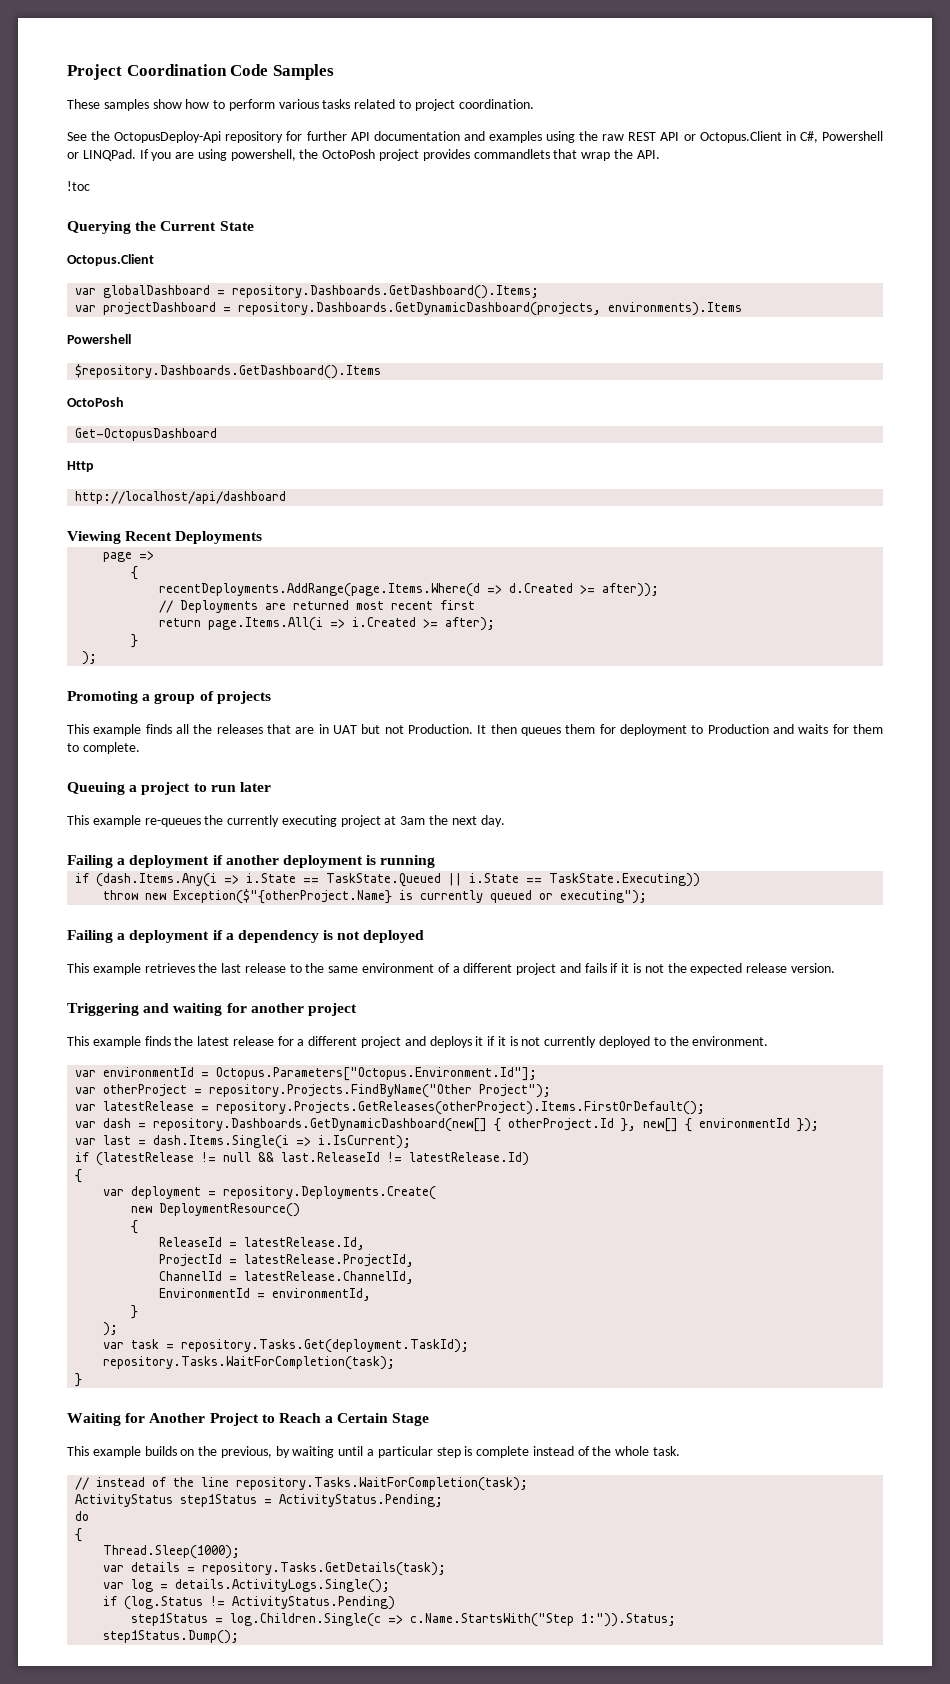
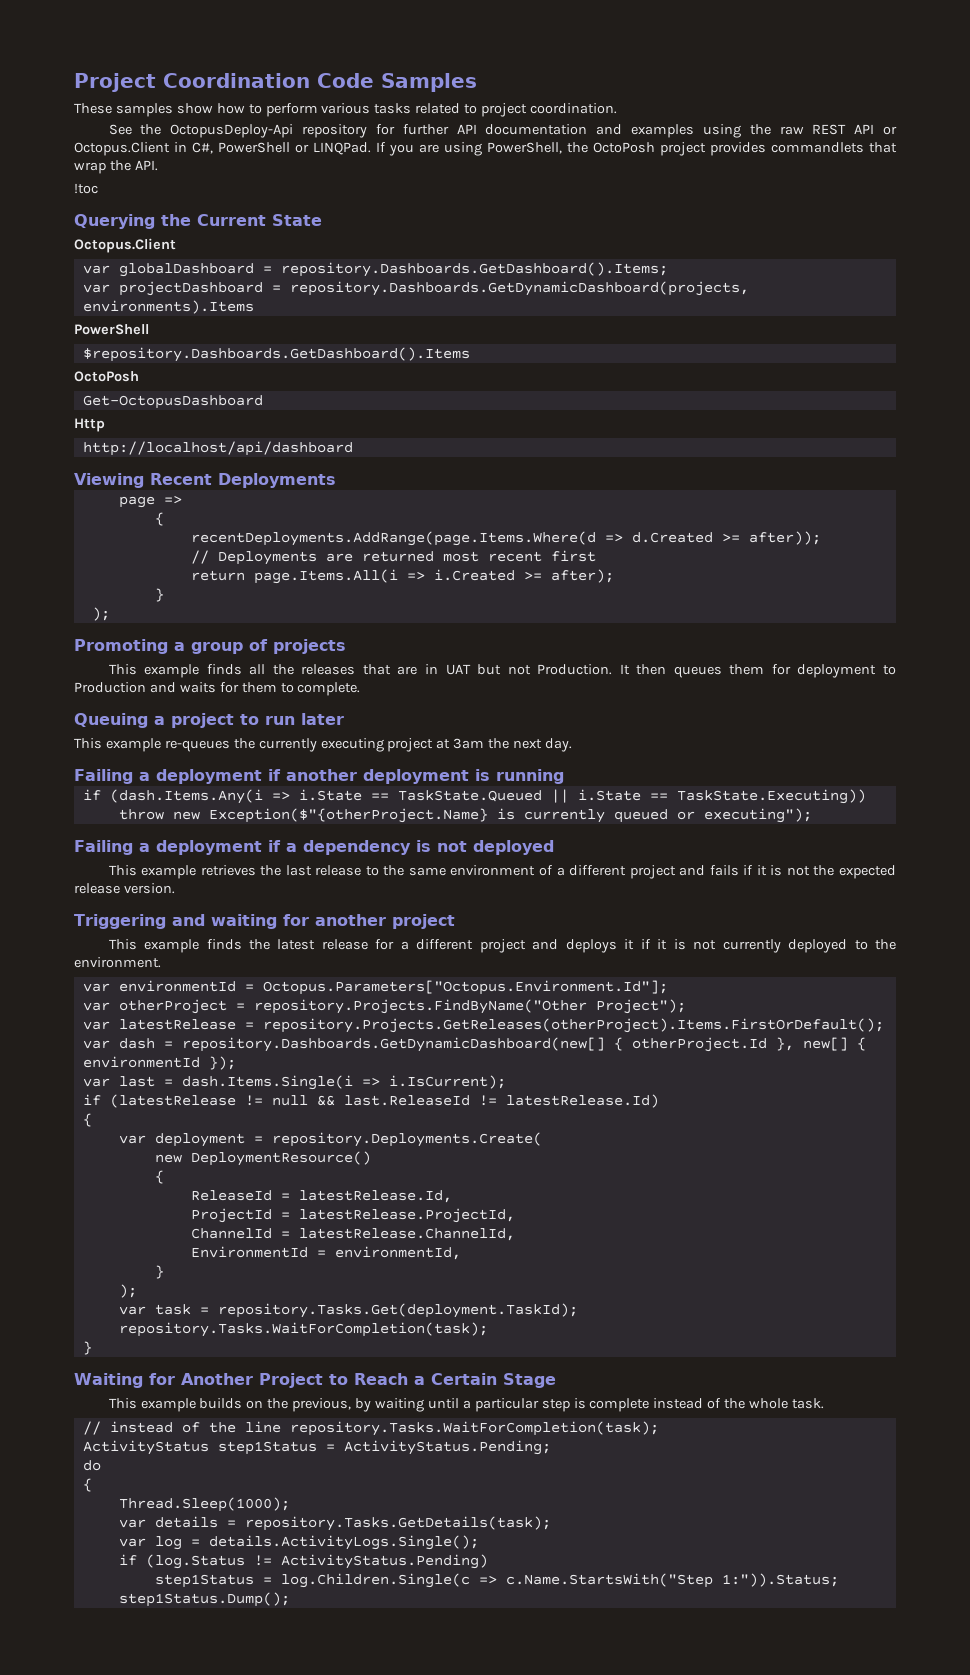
- See the OctopusDeploy-Api repository for further API documentation and examples using the raw REST API or Octopus.Client in C#, Powershell or LINQPad.
+ See the OctopusDeploy-Api repository for further API documentation and examples using the raw REST API or Octopus.Client in C#, PowerShell or LINQPad.
- If you are using powershell, the OctoPosh project provides commandlets that wrap the API.
+ If you are using PowerShell, the OctoPosh project provides commandlets that wrap the API.
  var projectDashboard = repository.Dashboards.GetDynamicDashboard(projects, environments).Items
- Powershell
+ PowerShell

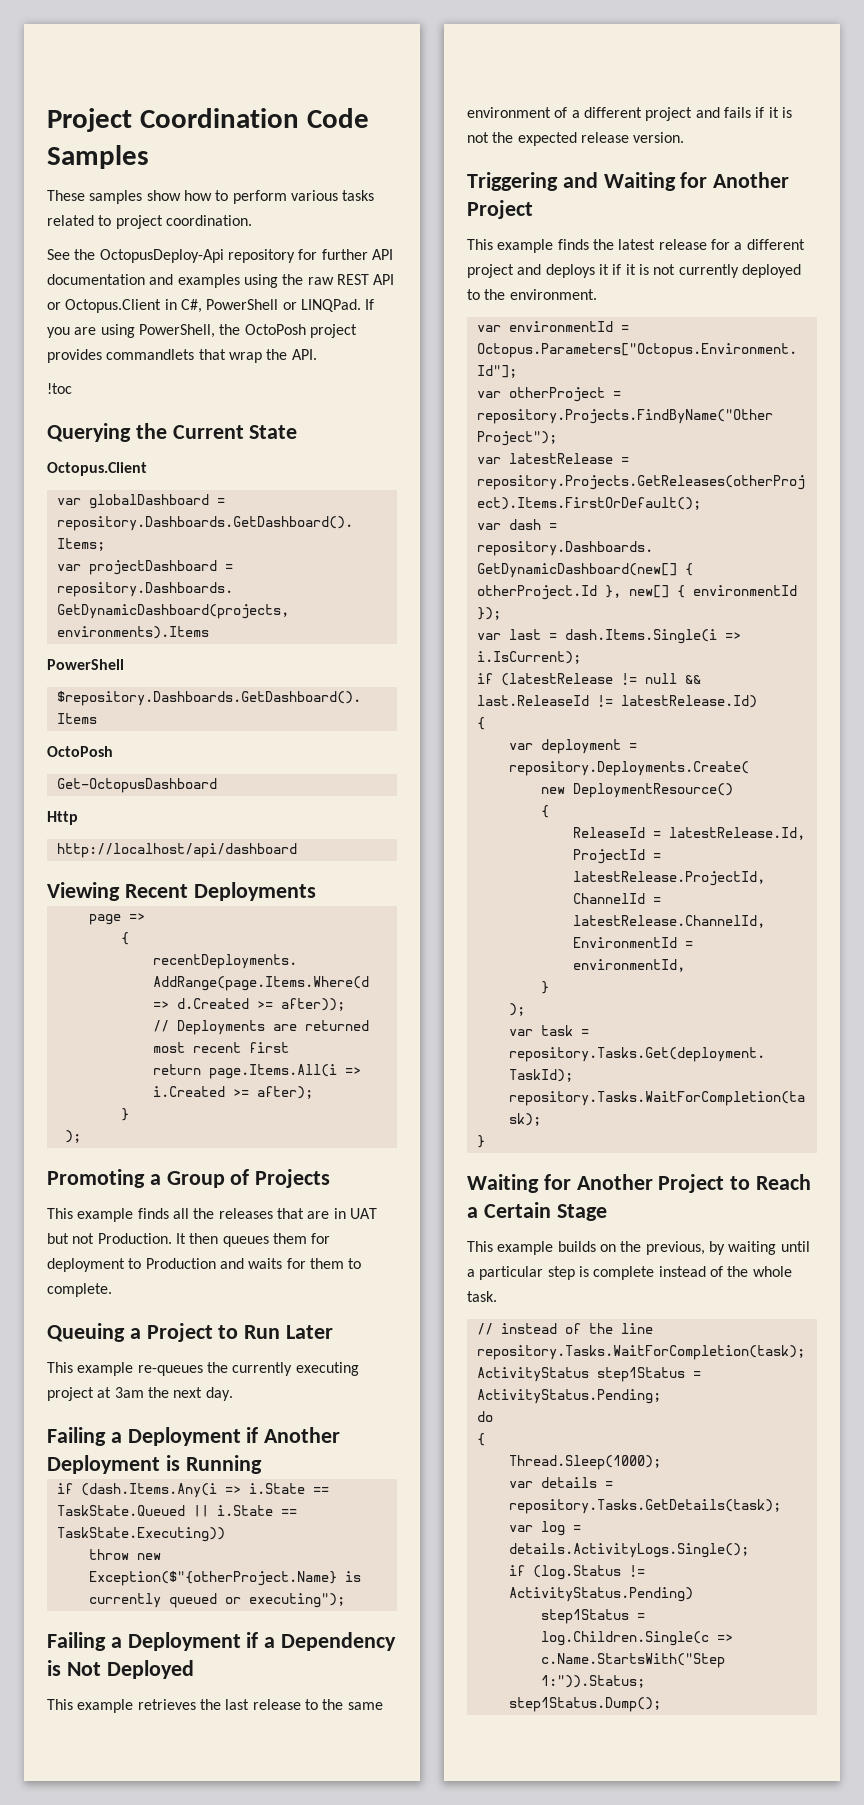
- Promoting a group of projects
+ Promoting a Group of Projects
- Queuing a project to run later
+ Queuing a Project to Run Later
- Failing a deployment if another deployment is running
+ Failing a Deployment if Another Deployment is Running
- Failing a deployment if a dependency is not deployed
+ Failing a Deployment if a Dependency is Not Deployed
- Triggering and waiting for another project
+ Triggering and Waiting for Another Project

